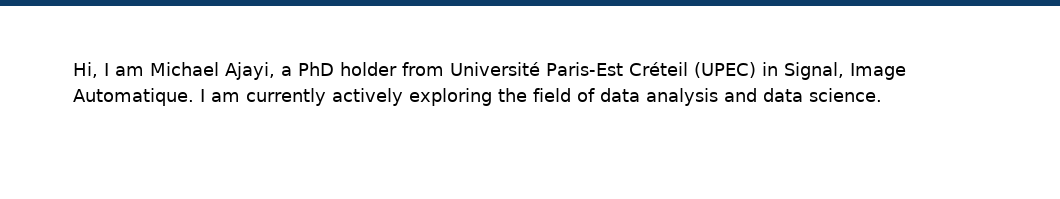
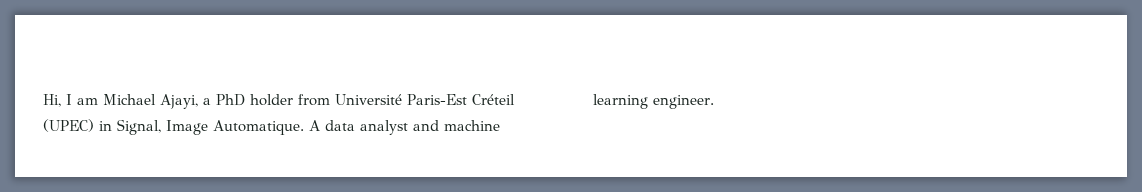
- I am currently actively exploring the field of data analysis and data science.
+ A data analyst and machine learning engineer.

